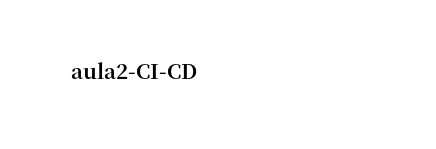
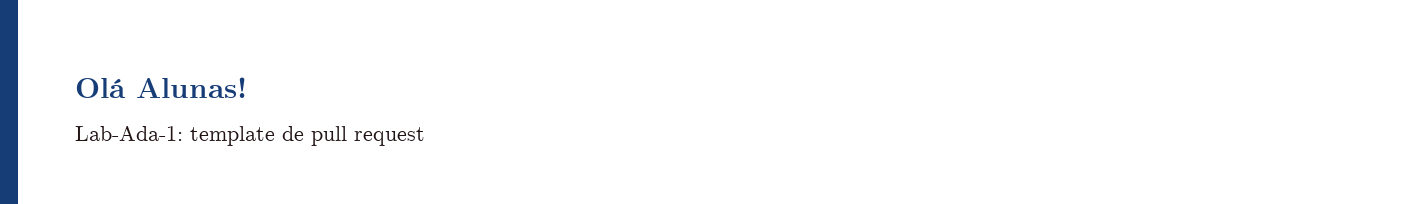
- aula2-CI-CD
+ Olá Alunas!
+ Lab-Ada-1: template de pull request

